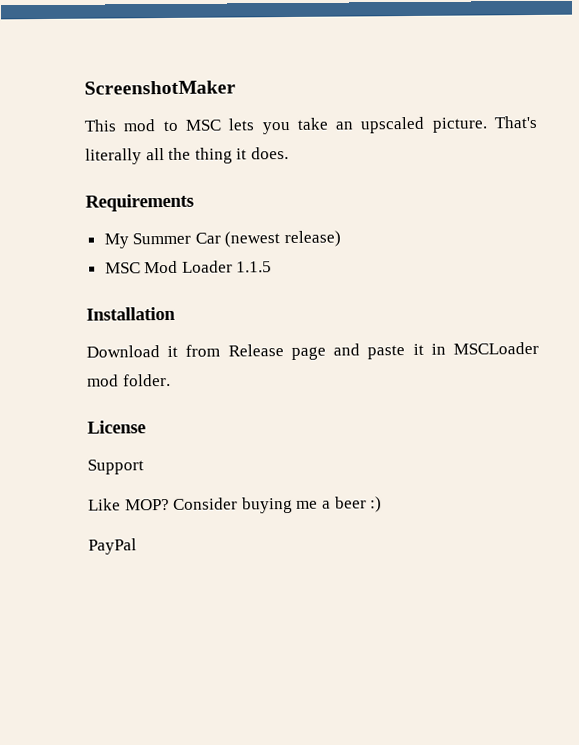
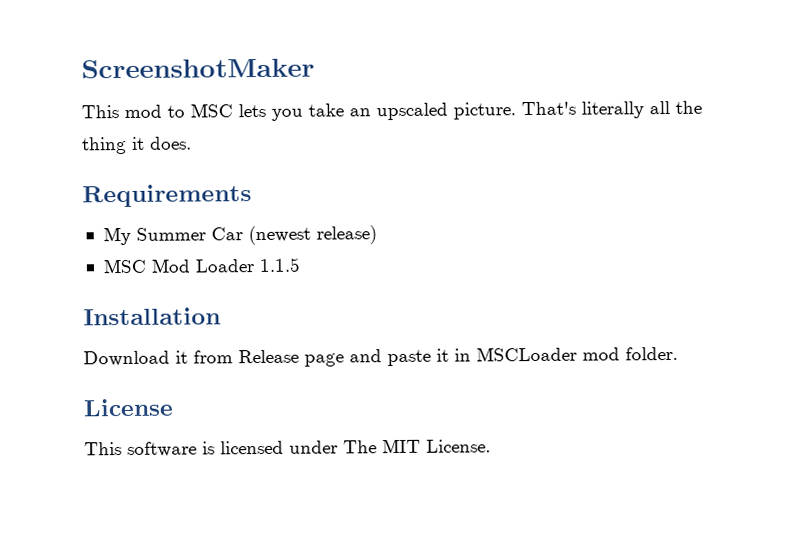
- Support
- Like MOP? Consider buying me a beer :)
- PayPal
+ This software is licensed under The MIT License.

